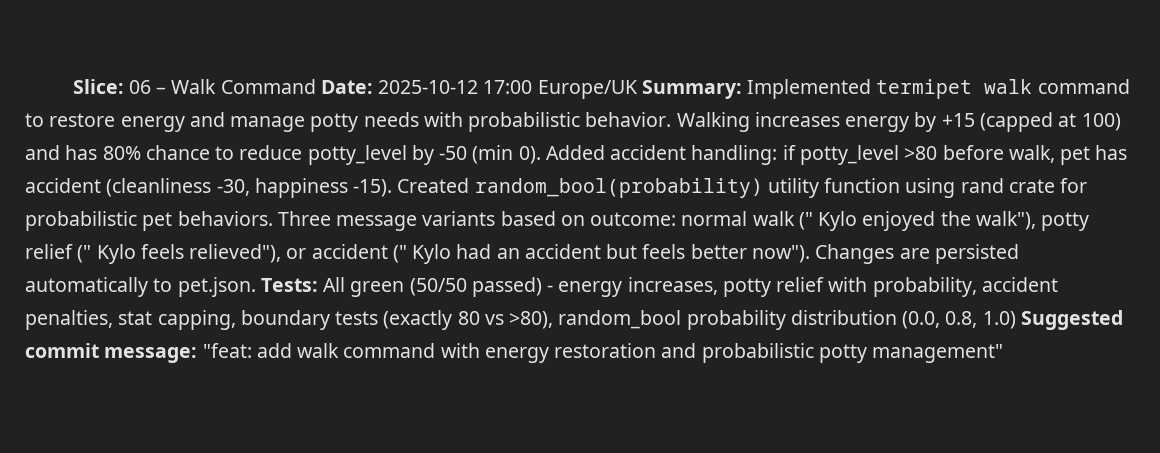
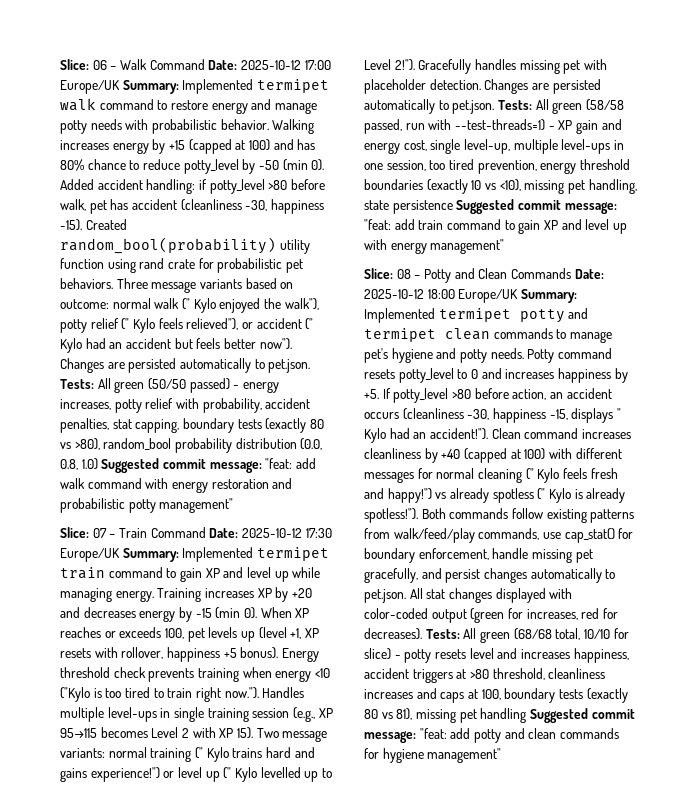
+ Slice: 07 – Train Command Date: 2025-10-12 17:30 Europe/UK Summary: Implemented termipet train command to gain XP and level up while managing energy. Training increases XP by +20 and decreases energy by -15 (min 0). When XP reaches or exceeds 100, pet levels up (level +1, XP resets with rollover, happiness +5 bonus). Energy threshold check prevents training when energy <10 ("Kylo is too tired to train right now."). Handles multiple level-ups in single training session (e.g., XP 95→115 becomes Level 2 with XP 15). Two message variants: normal training (" Kylo trains hard and gains experience!") or level up (" Kylo levelled up to Level 2!"). Gracefully handles missing pet with placeholder detection. Changes are persisted automatically to pet.json. Tests: All green (58/58 passed, run with --test-threads=1) - XP gain and energy cost, single level-up, multiple level-ups in one session, too tired prevention, energy threshold boundaries (exactly 10 vs <10), missing pet handling, state persistence Suggested commit message: "feat: add train command to gain XP and level up with energy management"
+ Slice: 08 – Potty and Clean Commands Date: 2025-10-12 18:00 Europe/UK Summary: Implemented termipet potty and termipet clean commands to manage pet's hygiene and potty needs. Potty command resets potty_level to 0 and increases happiness by +5. If potty_level >80 before action, an accident occurs (cleanliness -30, happiness -15, displays " Kylo had an accident!"). Clean command increases cleanliness by +40 (capped at 100) with different messages for normal cleaning (" Kylo feels fresh and happy!") vs already spotless (" Kylo is already spotless!"). Both commands follow existing patterns from walk/feed/play commands, use cap_stat() for boundary enforcement, handle missing pet gracefully, and persist changes automatically to pet.json. All stat changes displayed with color-coded output (green for increases, red for decreases). Tests: All green (68/68 total, 10/10 for slice) - potty resets level and increases happiness, accident triggers at >80 threshold, cleanliness increases and caps at 100, boundary tests (exactly 80 vs 81), missing pet handling Suggested commit message: "feat: add potty and clean commands for hygiene management"

